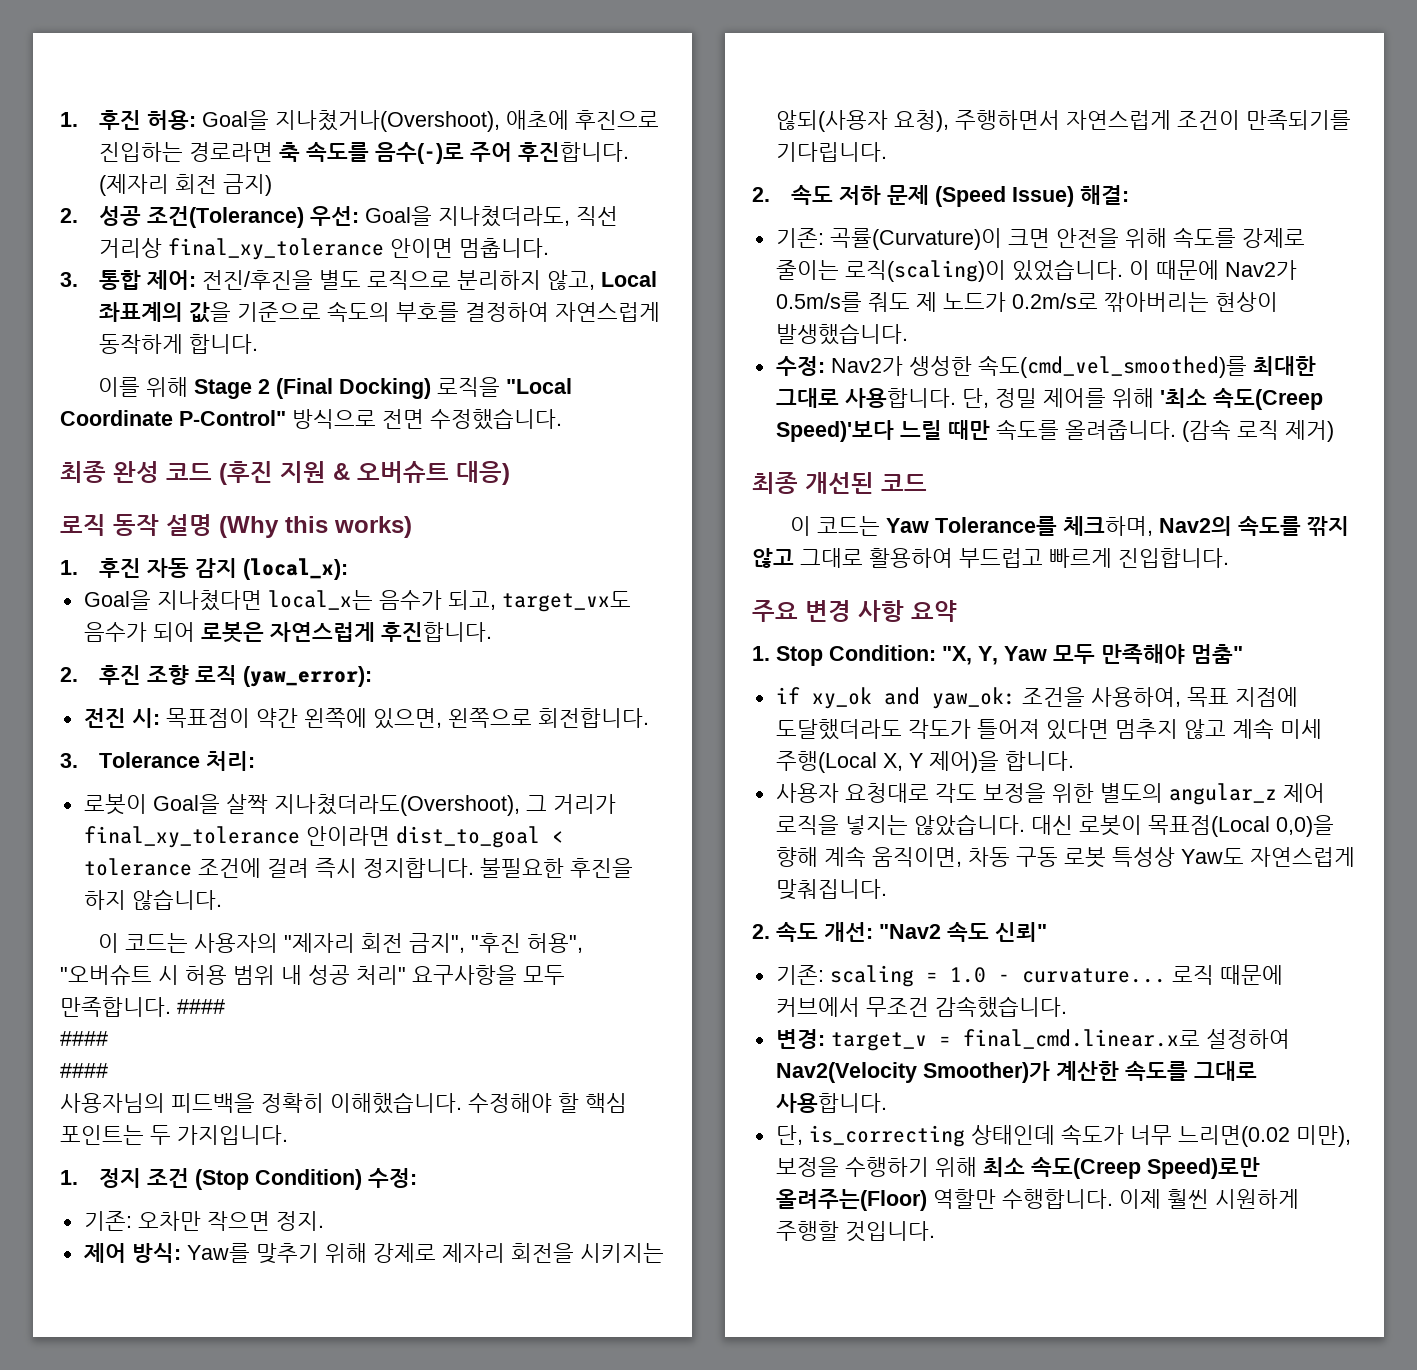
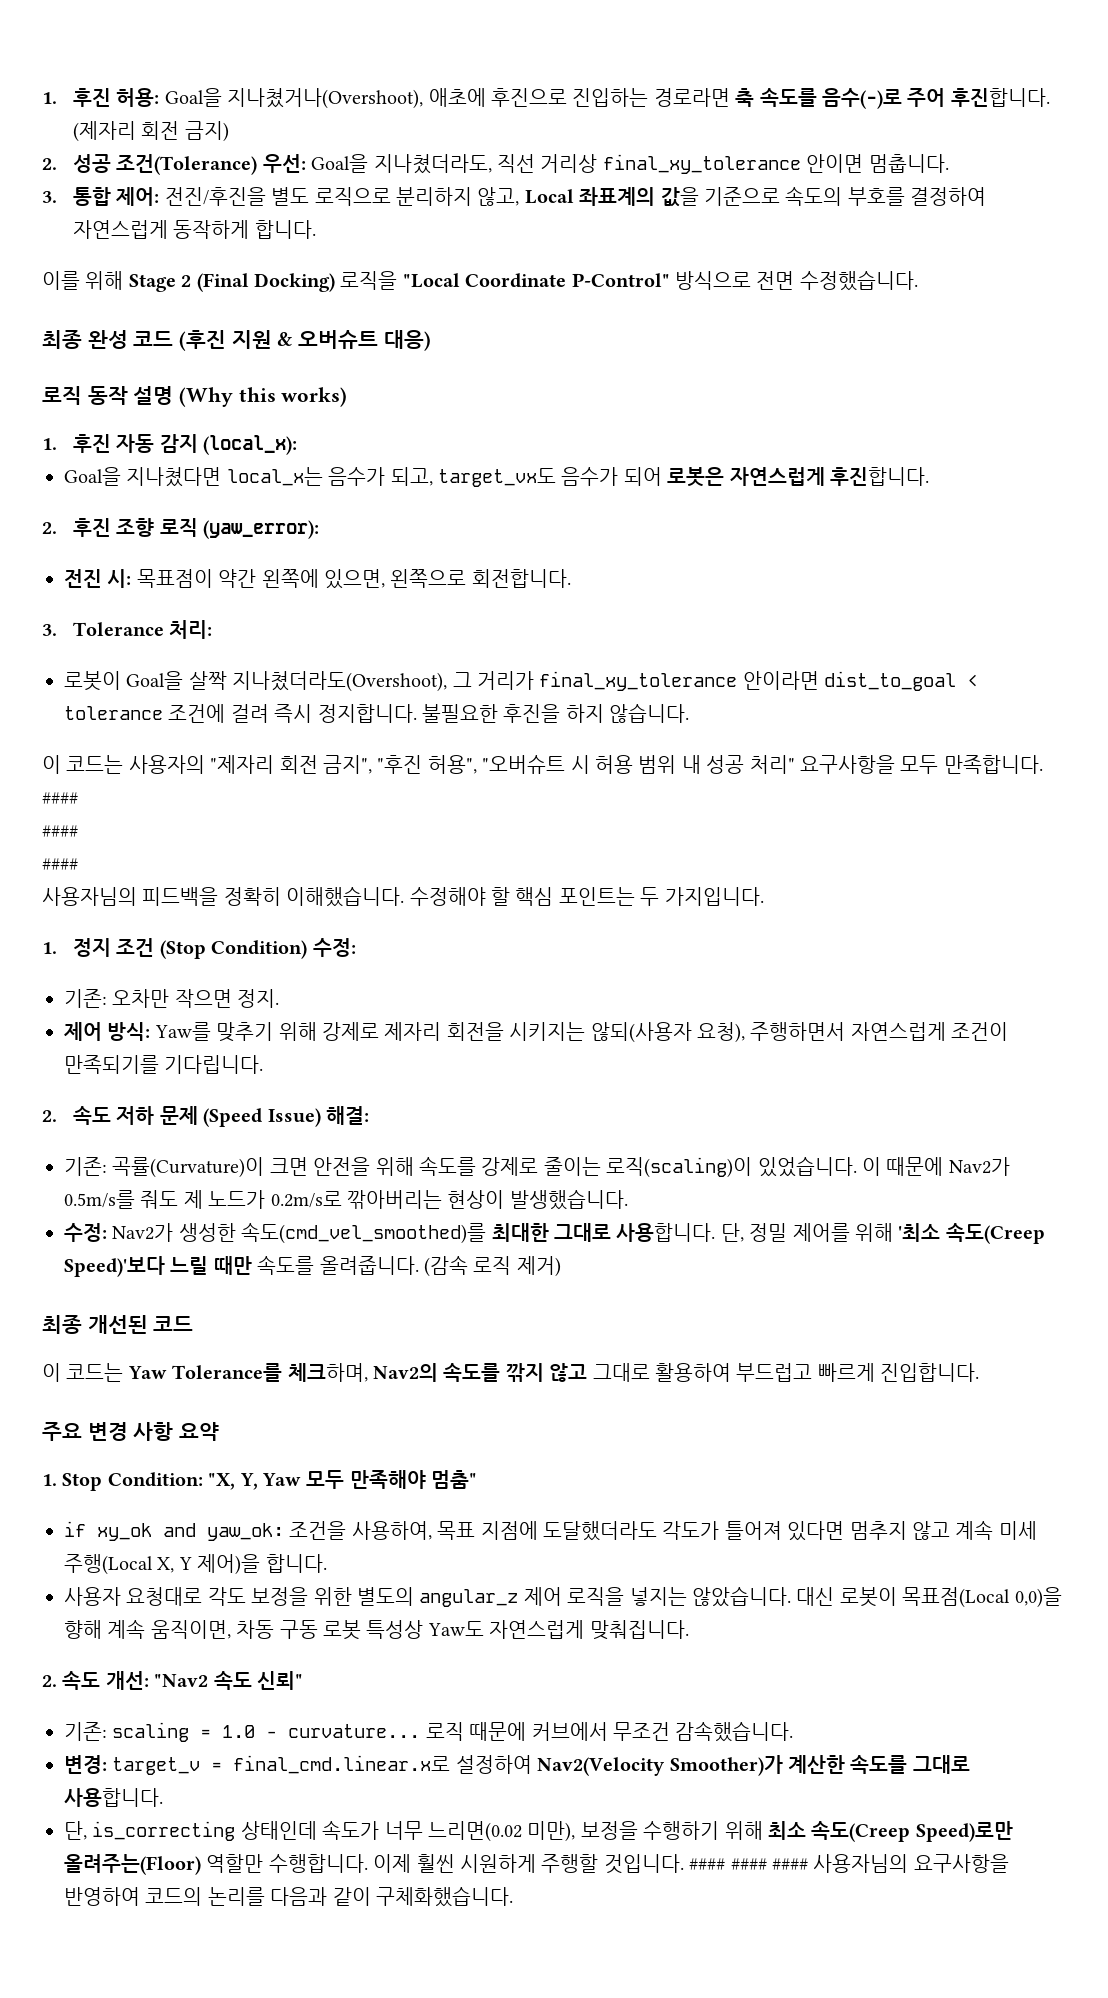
+ #### #### #### 사용자님의 요구사항을 반영하여 코드의 논리를 다음과 같이 구체화했습니다.

